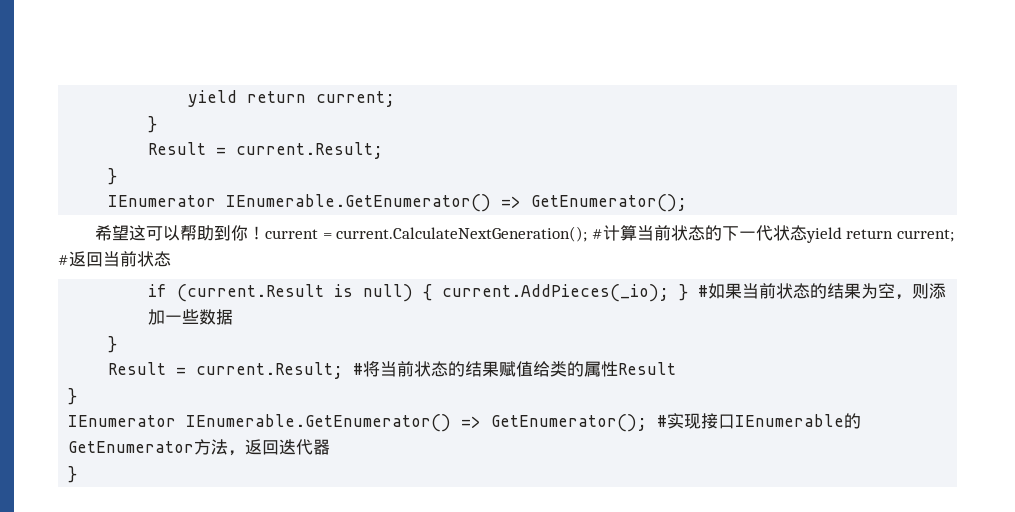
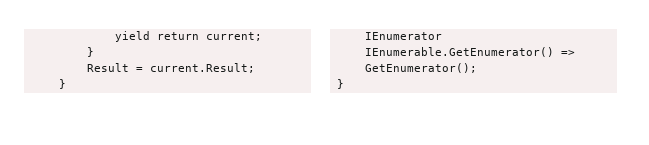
- 希望这可以帮助到你！current = current.CalculateNextGeneration(); #计算当前状态的下一代状态yield return current; #返回当前状态
- if (current.Result is null) { current.AddPieces(_io); } #如果当前状态的结果为空，则添加一些数据
- }
- Result = current.Result; #将当前状态的结果赋值给类的属性Result
- }
- IEnumerator IEnumerable.GetEnumerator() => GetEnumerator(); #实现接口IEnumerable的GetEnumerator方法，返回迭代器

